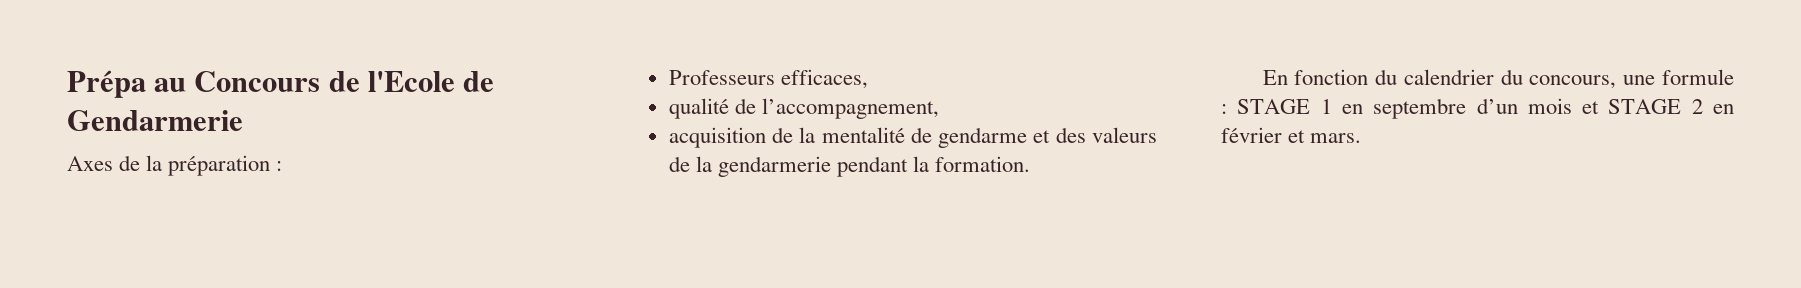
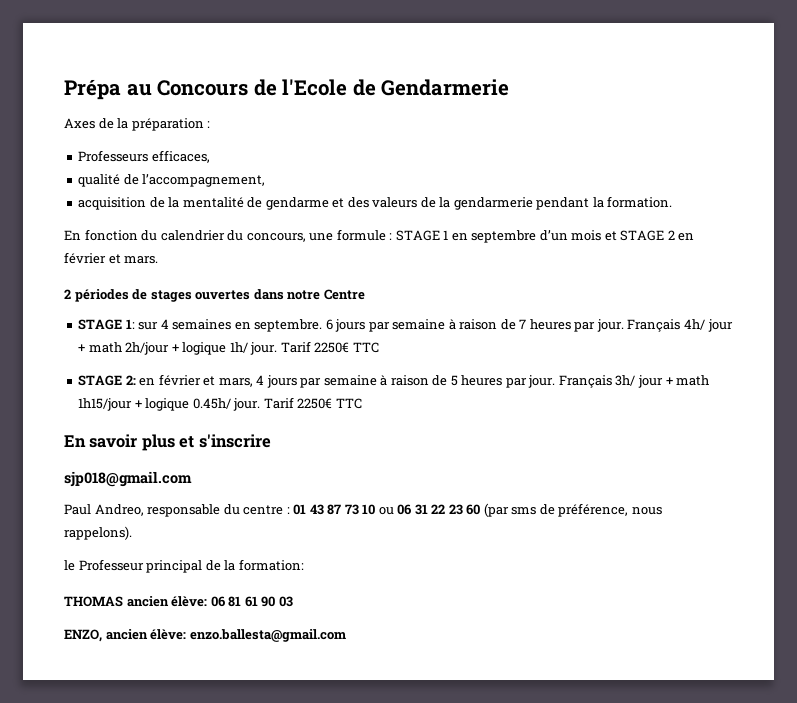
+ 2 périodes de stages ouvertes dans notre Centre
+ STAGE 1: sur 4 semaines en septembre. 6 jours par semaine à raison de 7 heures par jour. Français 4h/ jour + math 2h/jour + logique 1h/ jour. Tarif 2250€ TTC
+ STAGE 2: en février et mars, 4 jours par semaine à raison de 5 heures par jour. Français 3h/ jour + math 1h15/jour + logique 0.45h/ jour. Tarif 2250€ TTC
+ En savoir plus et s'inscrire
+ sjp018@gmail.com
+ Paul Andreo, responsable du centre : 01 43 87 73 10 ou 06 31 22 23 60 (par sms de préférence, nous rappelons).
+ le Professeur principal de la formation:
+ THOMAS ancien élève: 06 81 61 90 03
+ ENZO, ancien élève: enzo.ballesta@gmail.com

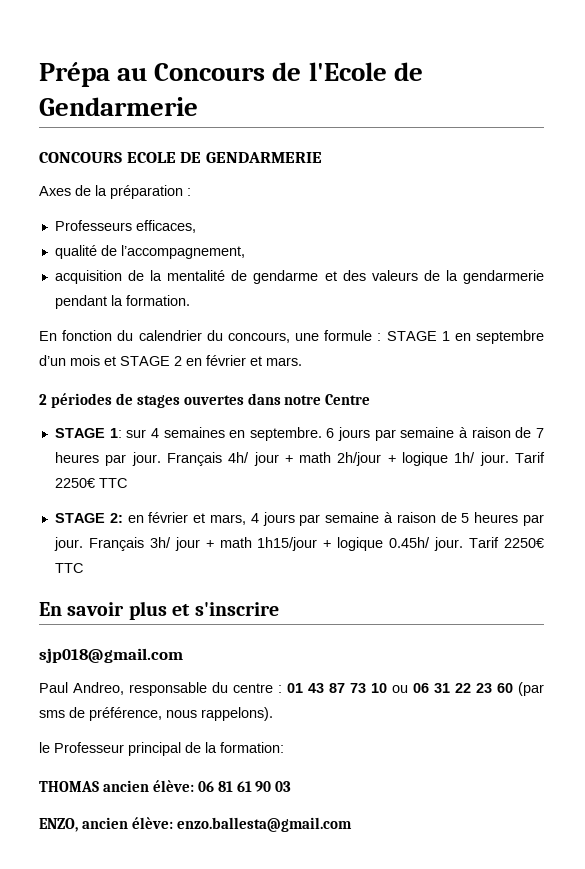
+ CONCOURS ECOLE DE GENDARMERIE

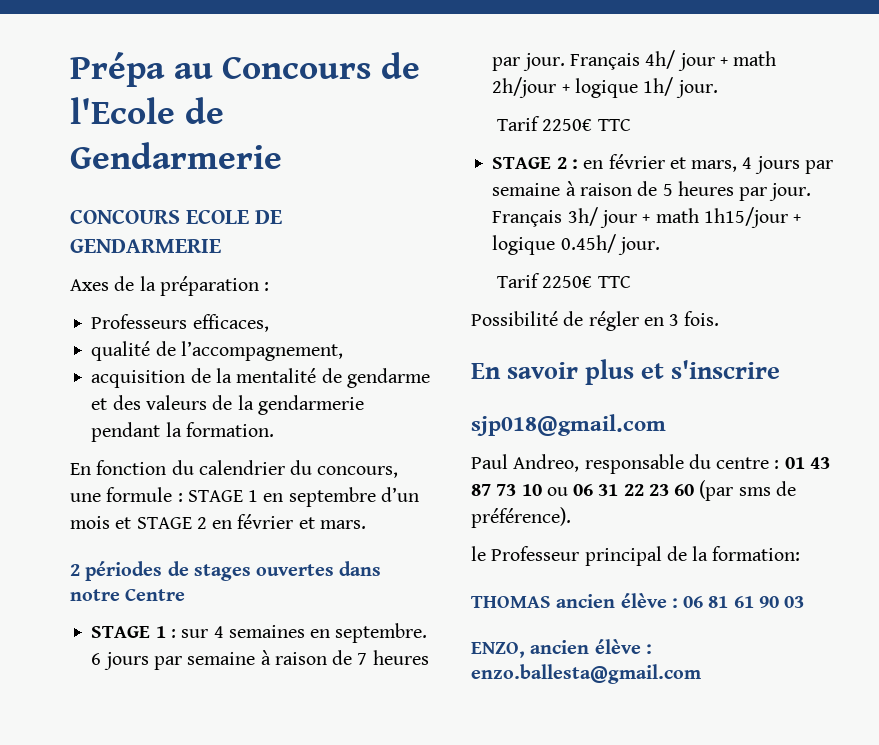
- STAGE 1: sur 4 semaines en septembre.
+ STAGE 1 : sur 4 semaines en septembre.
- Français 4h/ jour + math 2h/jour + logique 1h/ jour. Tarif 2250€ TTC
+ Français 4h/ jour + math 2h/jour + logique 1h/ jour.
+ Tarif 2250€ TTC
- STAGE 2: en février et mars, 4 jours par semaine à raison de 5 heures par jour.
+ STAGE 2 : en février et mars, 4 jours par semaine à raison de 5 heures par jour.
- Français 3h/ jour + math 1h15/jour + logique 0.45h/ jour. Tarif 2250€ TTC
+ Français 3h/ jour + math 1h15/jour + logique 0.45h/ jour.
+ Tarif 2250€ TTC
+ Possibilité de régler en 3 fois.
- Paul Andreo, responsable du centre : 01 43 87 73 10 ou 06 31 22 23 60 (par sms de préférence, nous rappelons).
+ Paul Andreo, responsable du centre : 01 43 87 73 10 ou 06 31 22 23 60 (par sms de préférence).
- THOMAS ancien élève: 06 81 61 90 03
+ THOMAS ancien élève : 06 81 61 90 03
- ENZO, ancien élève: enzo.ballesta@gmail.com
+ ENZO, ancien élève : enzo.ballesta@gmail.com

